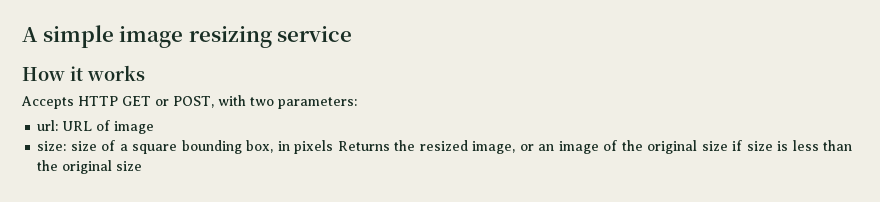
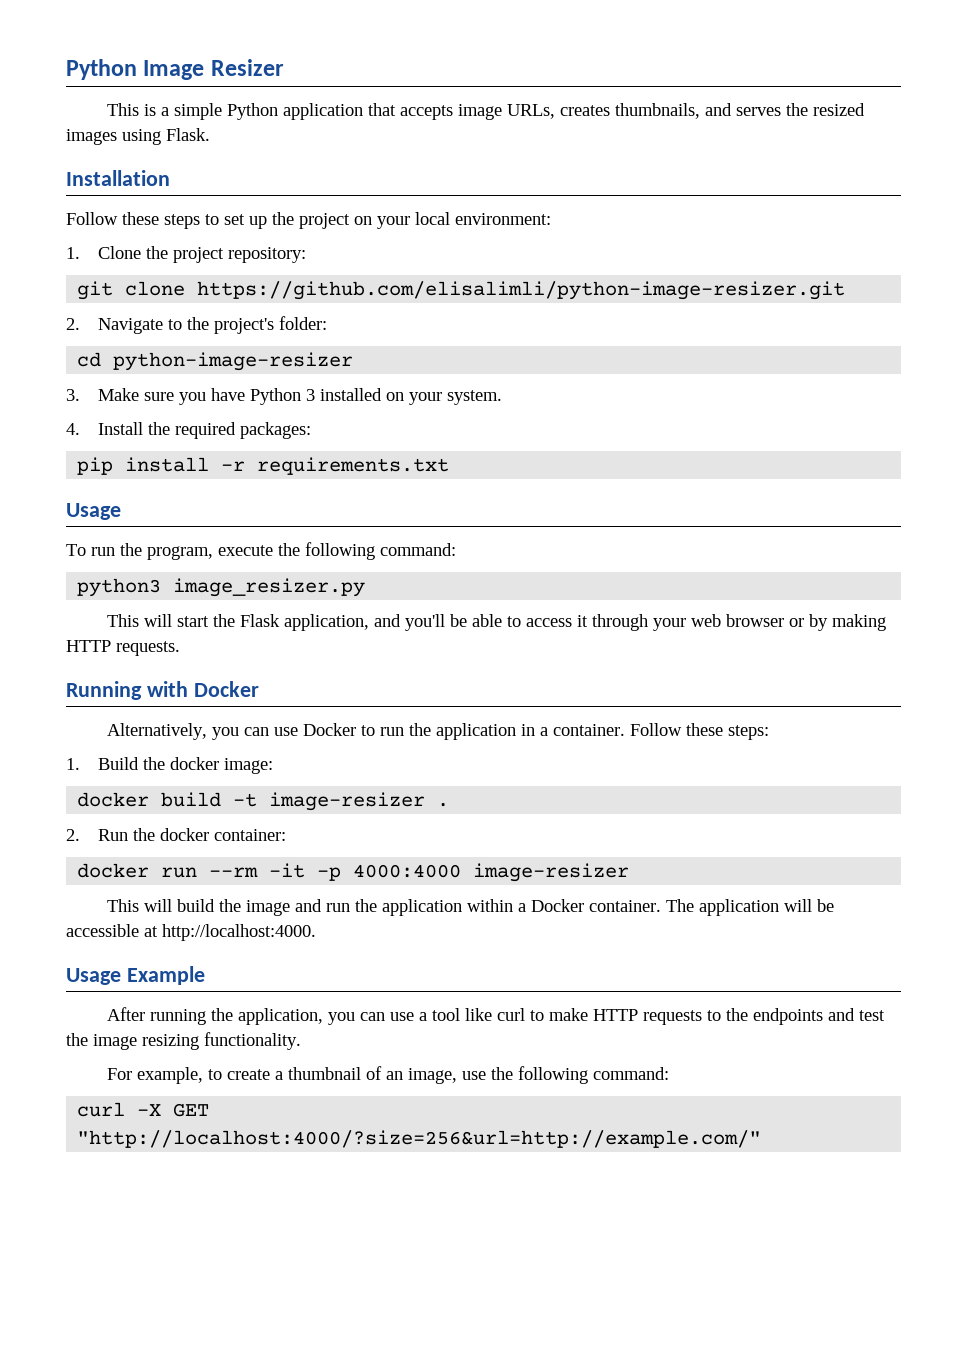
- A simple image resizing service
- How it works
- Accepts HTTP GET or POST, with two parameters:
- url: URL of image
- size: size of a square bounding box, in pixels Returns the resized image, or an image of the original size if size is less than the original size
+ Python Image Resizer
+ This is a simple Python application that accepts image URLs, creates thumbnails, and serves the resized images using Flask.
+ Installation
+ Follow these steps to set up the project on your local environment:
+ 1. Clone the project repository:
+ git clone https://github.com/elisalimli/python-image-resizer.git
+ 2. Navigate to the project's folder:
+ cd python-image-resizer
+ 3. Make sure you have Python 3 installed on your system.
+ 4. Install the required packages:
+ pip install -r requirements.txt
+ Usage
+ To run the program, execute the following command:
+ python3 image_resizer.py
+ This will start the Flask application, and you'll be able to access it through your web browser or by making HTTP requests.
+ Running with Docker
+ Alternatively, you can use Docker to run the application in a container. Follow these steps:
+ 1. Build the docker image:
+ docker build -t image-resizer .
+ 2. Run the docker container:
+ docker run --rm -it -p 4000:4000 image-resizer
+ This will build the image and run the application within a Docker container. The application will be accessible at http://localhost:4000.
+ Usage Example
+ After running the application, you can use a tool like curl to make HTTP requests to the endpoints and test the image resizing functionality.
+ For example, to create a thumbnail of an image, use the following command:
+ curl -X GET "http://localhost:4000/?size=256&url=http://example.com/"

